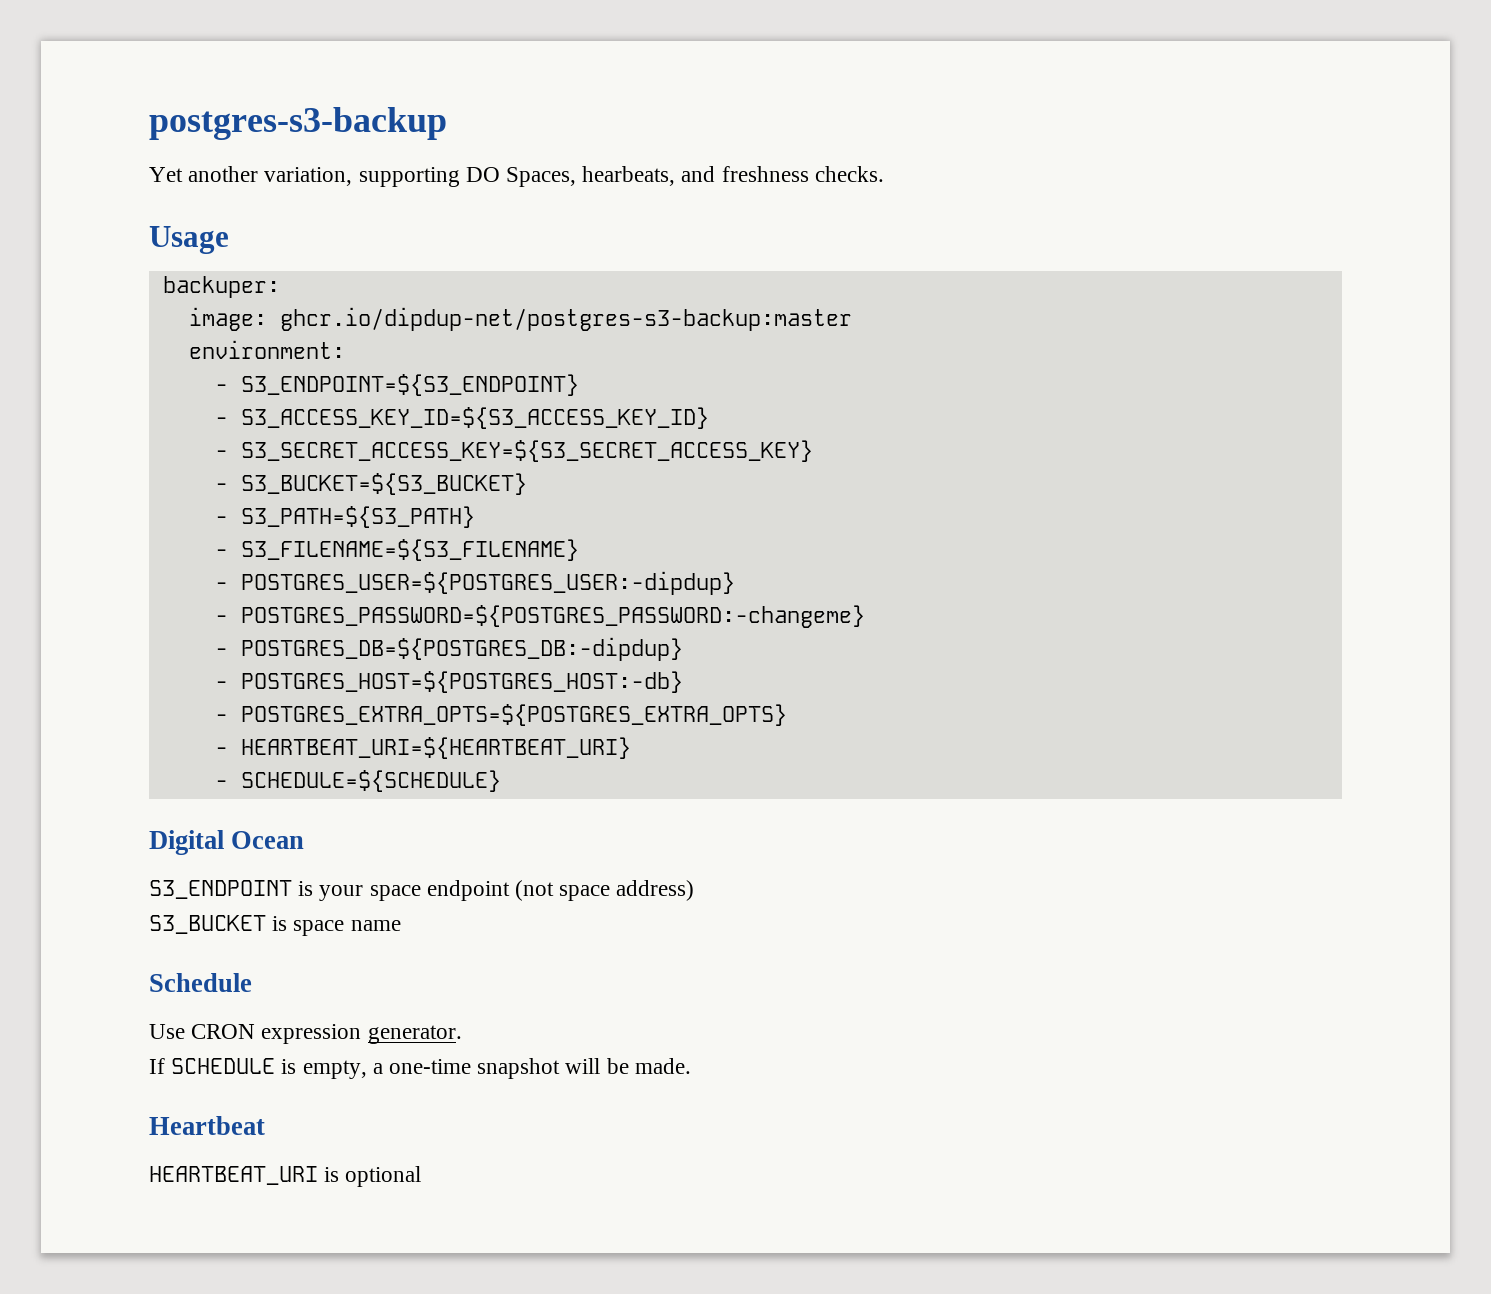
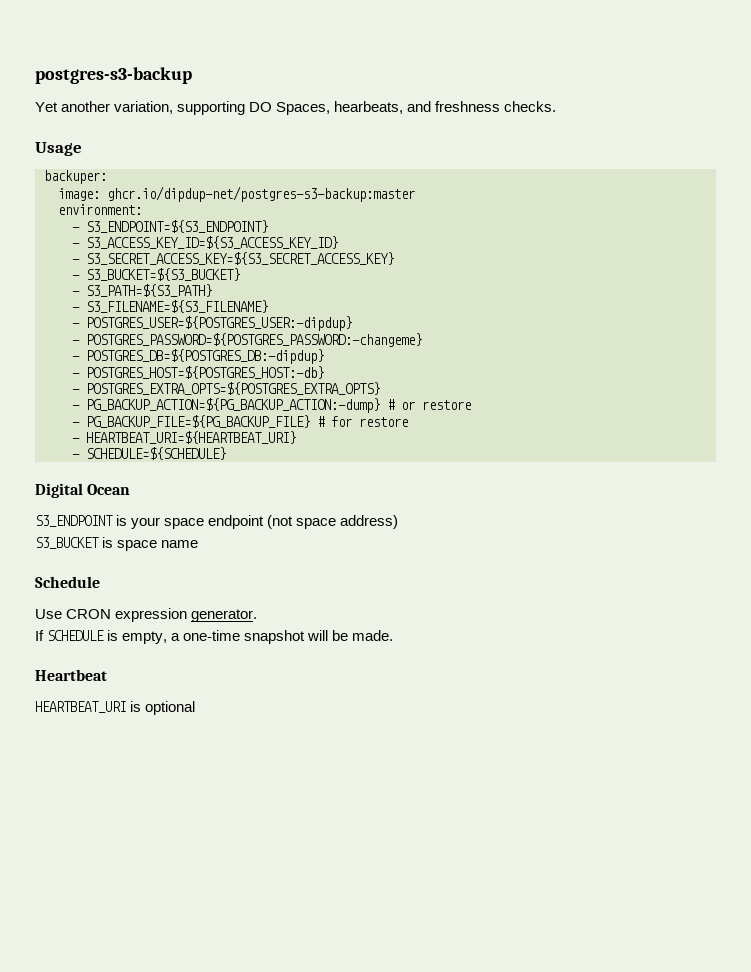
+ - PG_BACKUP_ACTION=${PG_BACKUP_ACTION:-dump} # or restore
+ - PG_BACKUP_FILE=${PG_BACKUP_FILE} # for restore

